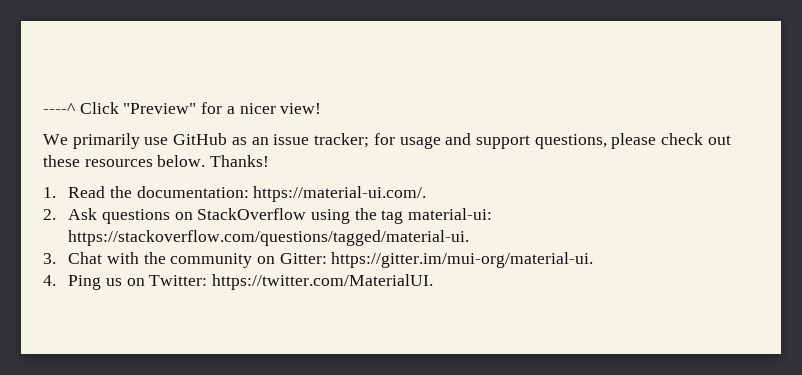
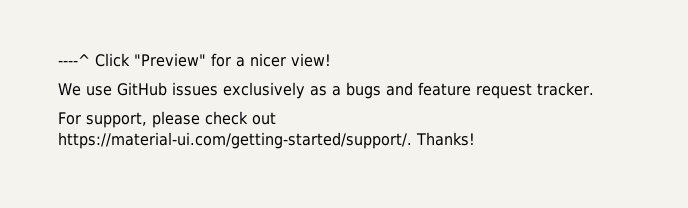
- We primarily use GitHub as an issue tracker; for usage and support questions, please check out these resources below. Thanks!
- 1. Read the documentation: https://material-ui.com/.
- 2. Ask questions on StackOverflow using the tag material-ui: https://stackoverflow.com/questions/tagged/material-ui.
- 3. Chat with the community on Gitter: https://gitter.im/mui-org/material-ui.
- 4. Ping us on Twitter: https://twitter.com/MaterialUI.
+ We use GitHub issues exclusively as a bugs and feature request tracker.
+ For support, please check out https://material-ui.com/getting-started/support/. Thanks!

